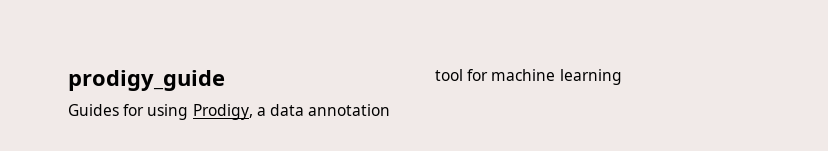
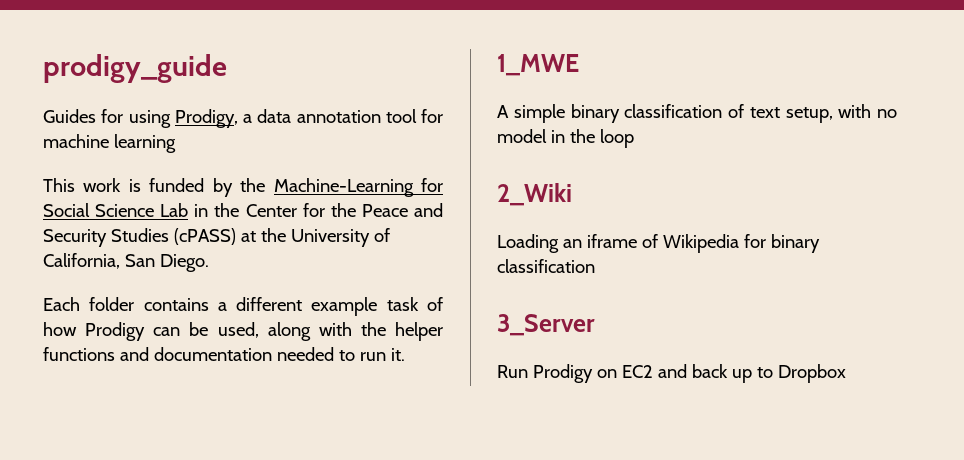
+ This work is funded by the Machine-Learning for Social Science Lab in the Center for the Peace and Security Studies (cPASS) at the University of California, San Diego.
+ Each folder contains a different example task of how Prodigy can be used, along with the helper functions and documentation needed to run it.
+ 1_MWE
+ A simple binary classification of text setup, with no model in the loop
+ 2_Wiki
+ Loading an iframe of Wikipedia for binary classification
+ 3_Server
+ Run Prodigy on EC2 and back up to Dropbox

